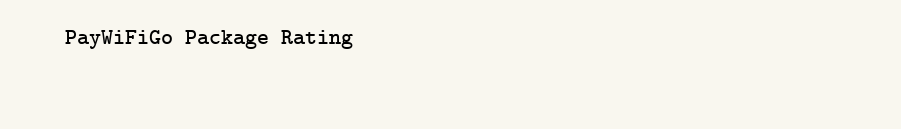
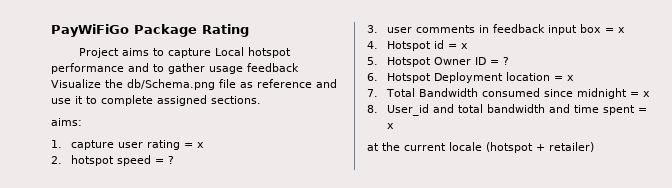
+ Project aims to capture Local hotspot performance and to gather usage feedback Visualize the db/Schema.png file as reference and use it to complete assigned sections.
+ aims:
+ 1. capture user rating = x
+ 2. hotspot speed = ?
+ 3. user comments in feedback input box = x
+ 4. Hotspot id = x
+ 5. Hotspot Owner ID = ?
+ 6. Hotspot Deployment location = x
+ 7. Total Bandwidth consumed since midnight = x
+ 8. User_id and total bandwidth and time spent = x
+ at the current locale (hotspot + retailer)

